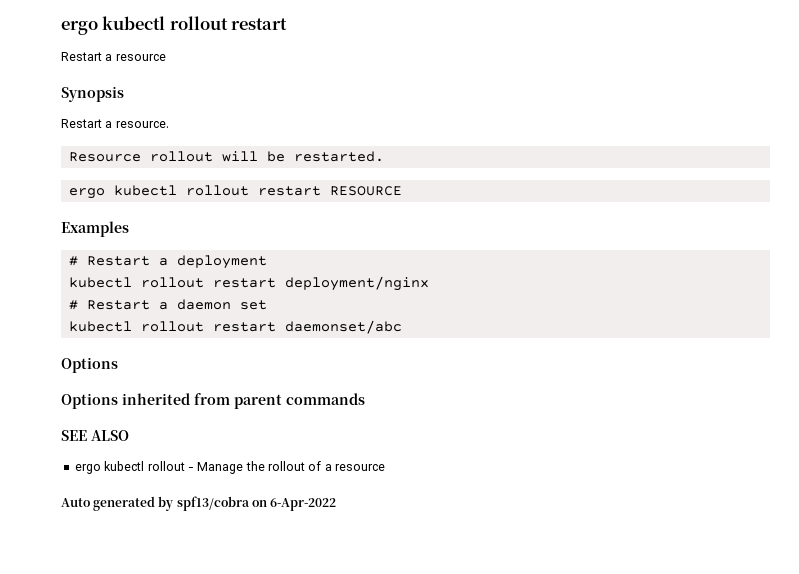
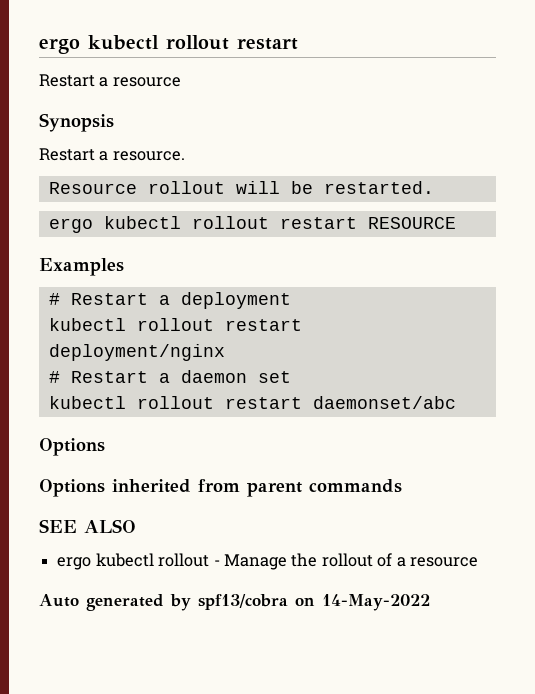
- Auto generated by spf13/cobra on 6-Apr-2022
+ Auto generated by spf13/cobra on 14-May-2022

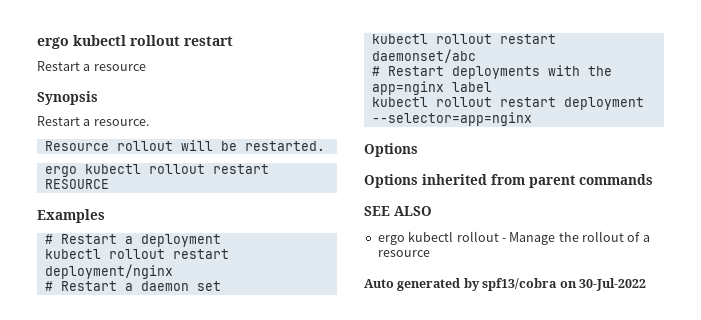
+ # Restart deployments with the app=nginx label
+ kubectl rollout restart deployment --selector=app=nginx
- Auto generated by spf13/cobra on 14-May-2022
+ Auto generated by spf13/cobra on 30-Jul-2022

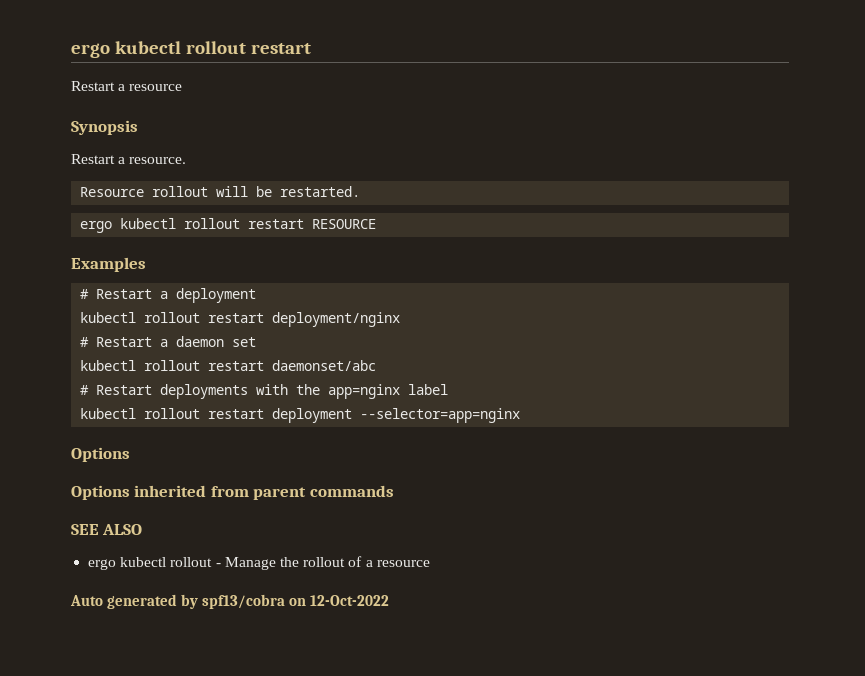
- Auto generated by spf13/cobra on 30-Jul-2022
+ Auto generated by spf13/cobra on 12-Oct-2022

